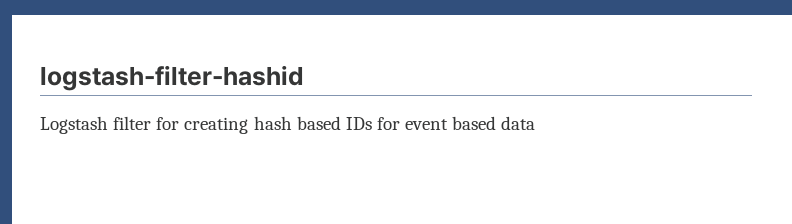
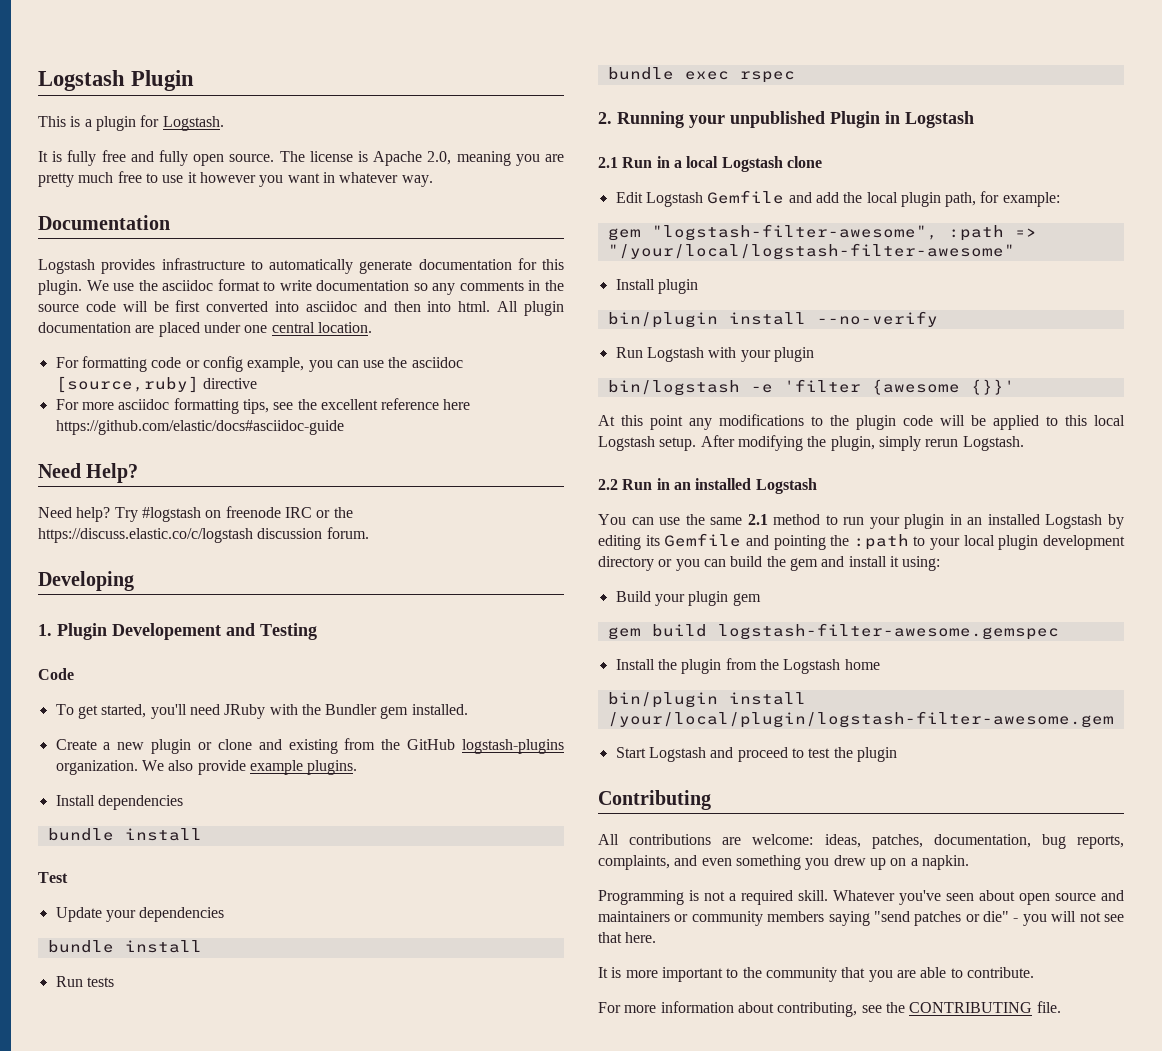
- logstash-filter-hashid
- Logstash filter for creating hash based IDs for event based data
+ Logstash Plugin
+ This is a plugin for Logstash.
+ It is fully free and fully open source. The license is Apache 2.0, meaning you are pretty much free to use it however you want in whatever way.
+ Documentation
+ Logstash provides infrastructure to automatically generate documentation for this plugin. We use the asciidoc format to write documentation so any comments in the source code will be first converted into asciidoc and then into html. All plugin documentation are placed under one central location.
+ For formatting code or config example, you can use the asciidoc [source,ruby] directive
+ For more asciidoc formatting tips, see the excellent reference here https://github.com/elastic/docs#asciidoc-guide
+ Need Help?
+ Need help? Try #logstash on freenode IRC or the https://discuss.elastic.co/c/logstash discussion forum.
+ Developing
+ 1. Plugin Developement and Testing
+ Code
+ To get started, you'll need JRuby with the Bundler gem installed.
+ Create a new plugin or clone and existing from the GitHub logstash-plugins organization. We also provide example plugins.
+ Install dependencies
+ bundle install
+ Test
+ Update your dependencies
+ bundle install
+ Run tests
+ bundle exec rspec
+ 2. Running your unpublished Plugin in Logstash
+ 2.1 Run in a local Logstash clone
+ Edit Logstash Gemfile and add the local plugin path, for example:
+ gem "logstash-filter-awesome", :path => "/your/local/logstash-filter-awesome"
+ Install plugin
+ bin/plugin install --no-verify
+ Run Logstash with your plugin
+ bin/logstash -e 'filter {awesome {}}'
+ At this point any modifications to the plugin code will be applied to this local Logstash setup. After modifying the plugin, simply rerun Logstash.
+ 2.2 Run in an installed Logstash
+ You can use the same 2.1 method to run your plugin in an installed Logstash by editing its Gemfile and pointing the :path to your local plugin development directory or you can build the gem and install it using:
+ Build your plugin gem
+ gem build logstash-filter-awesome.gemspec
+ Install the plugin from the Logstash home
+ bin/plugin install /your/local/plugin/logstash-filter-awesome.gem
+ Start Logstash and proceed to test the plugin
+ Contributing
+ All contributions are welcome: ideas, patches, documentation, bug reports, complaints, and even something you drew up on a napkin.
+ Programming is not a required skill. Whatever you've seen about open source and maintainers or community members saying "send patches or die" - you will not see that here.
+ It is more important to the community that you are able to contribute.
+ For more information about contributing, see the CONTRIBUTING file.

